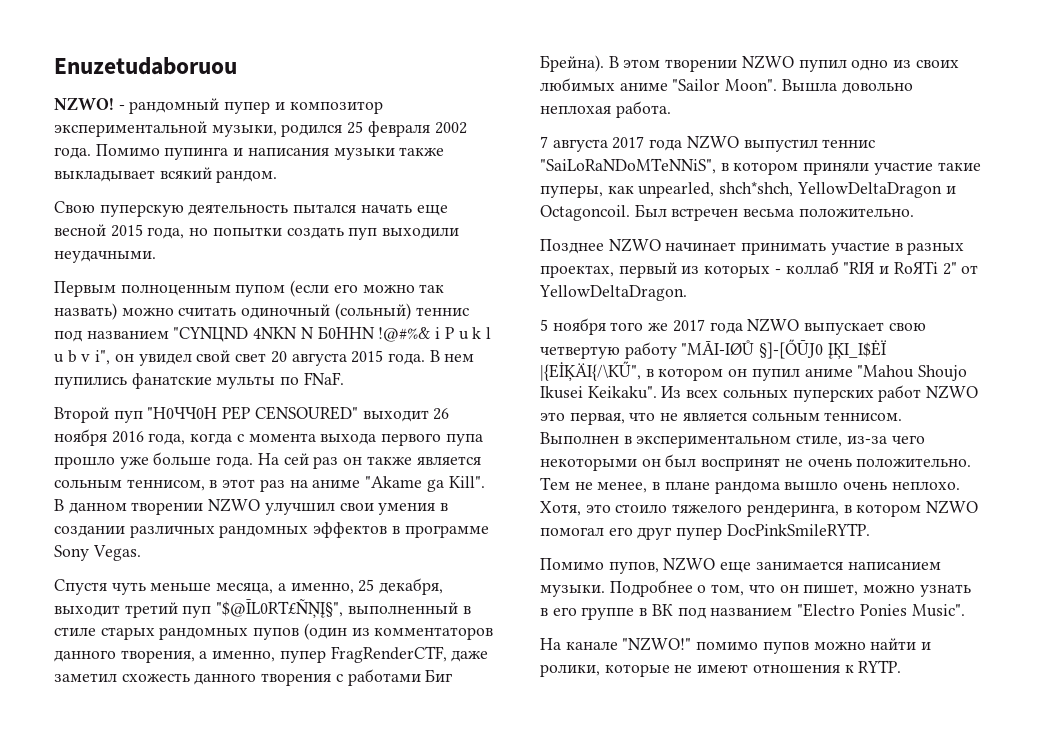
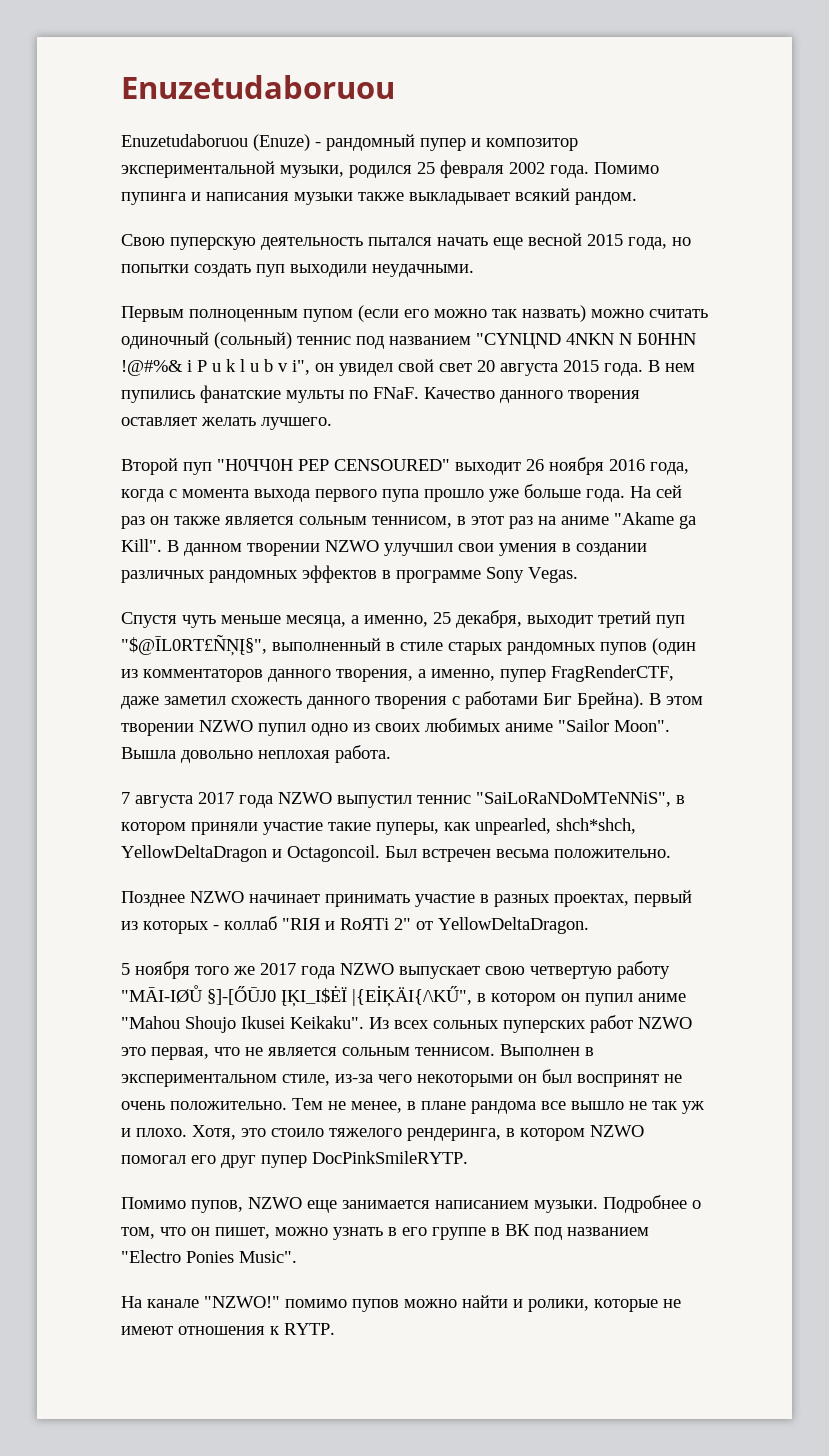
- NZWO! - рандомный пупер и композитор экспериментальной музыки, родился 25 февраля 2002 года.
+ Enuzetudaboruou (Enuze) - рандомный пупер и композитор экспериментальной музыки, родился 25 февраля 2002 года.
+ Качество данного творения оставляет желать лучшего.
- Тем не менее, в плане рандома вышло очень неплохо.
+ Тем не менее, в плане рандома все вышло не так уж и плохо.

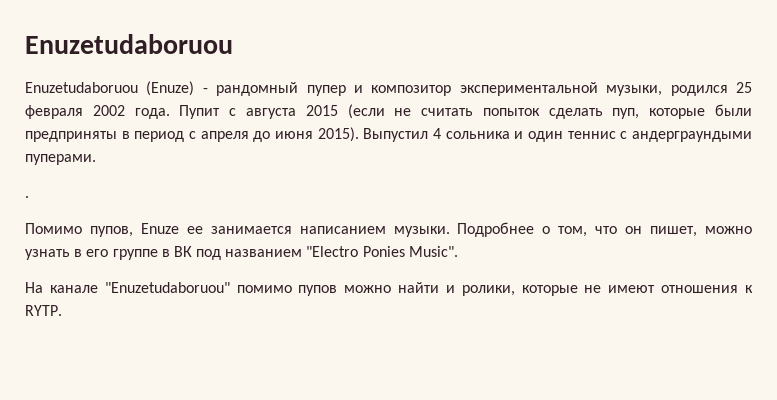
- Помимо пупинга и написания музыки также выкладывает всякий рандом.
- Свою пуперскую деятельность пытался начать еще весной 2015 года, но попытки создать пуп выходили неудачными.
- Первым полноценным пупом (если его можно так назвать) можно считать одиночный (сольный) теннис под названием "CYNЦND 4NKN N Б0HHN !@#%& i P u k l u b v i", он увидел свой свет 20 августа 2015 года. В нем пупились фанатские мульты по FNaF. Качество данного творения оставляет желать лучшего.
- Второй пуп "H0ЧЧ0Н РЕР CENSOURED" выходит 26 ноября 2016 года, когда с момента выхода первого пупа прошло уже больше года. На сей раз он также является сольным теннисом, в этот раз на аниме "Akame ga Kill". В данном творении NZWO улучшил свои умения в создании различных рандомных эффектов в программе Sony Vegas.
- Спустя чуть меньше месяца, а именно, 25 декабря, выходит третий пуп "$@ĪL0RT£ÑŅĮ§", выполненный в стиле старых рандомных пупов (один из комментаторов данного творения, а именно, пупер FragRenderCTF, даже заметил схожесть данного творения с работами Биг Брейна). В этом творении NZWO пупил одно из своих любимых аниме "Sailor Moon". Вышла довольно неплохая работа.
- 7 августа 2017 года NZWO выпустил теннис "SaiLoRaNDoMTeNNiS", в котором приняли участие такие пуперы, как unpearled, shch*shch, YellowDeltaDragon и Octagoncoil. Был встречен весьма положительно.
- Позднее NZWO начинает принимать участие в разных проектах, первый из которых - коллаб "RIЯ и RоЯТi 2" от YellowDeltaDragon.
- 5 ноября того же 2017 года NZWO выпускает свою четвертую работу "MĀI-IØŮ §]-[ŐŪJ0 ĮĶI_I$ĖÏ |{EİĶÄI{/\KŰ", в котором он пупил аниме "Mahou Shoujo Ikusei Keikaku". Из всех сольных пуперских работ NZWO это первая, что не является сольным теннисом. Выполнен в экспериментальном стиле, из-за чего некоторыми он был воспринят не очень положительно. Тем не менее, в плане рандома все вышло не так уж и плохо. Хотя, это стоило тяжелого рендеринга, в котором NZWO помогал его друг пупер DocPinkSmileRYTP.
+ Пупит с августа 2015 (если не считать попыток сделать пуп, которые были предприняты в период с апреля до июня 2015). Выпустил 4 сольника и один теннис с андерграундыми пуперами.
+ .
- Помимо пупов, NZWO еще занимается написанием музыки.
+ Помимо пупов, Enuze ее занимается написанием музыки.
- На канале "NZWO!" помимо пупов можно найти и ролики, которые не имеют отношения к RYTP.
+ На канале "Enuzetudaboruou" помимо пупов можно найти и ролики, которые не имеют отношения к RYTP.

